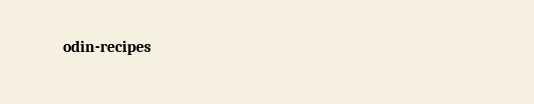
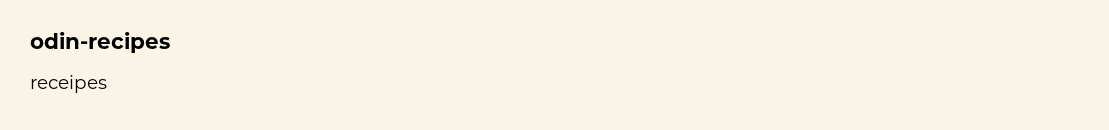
+ receipes

